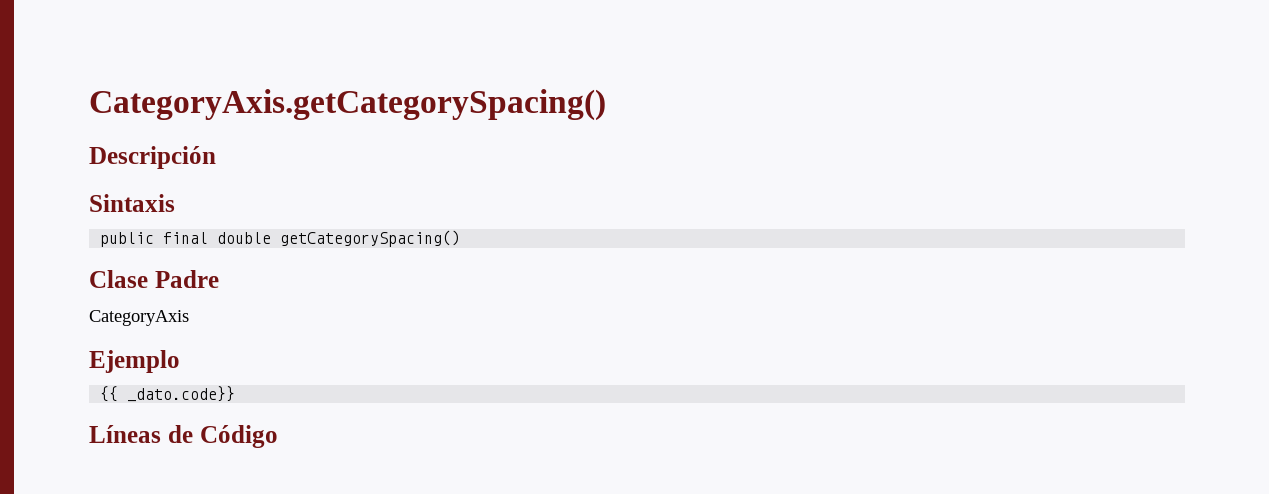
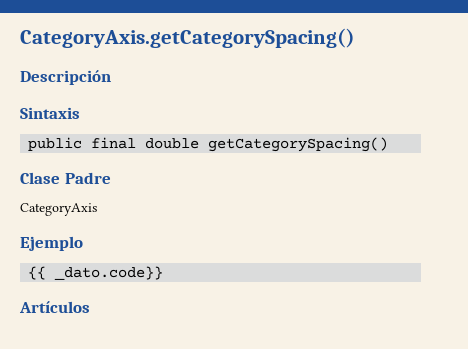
- Líneas de Código
+ Artículos

